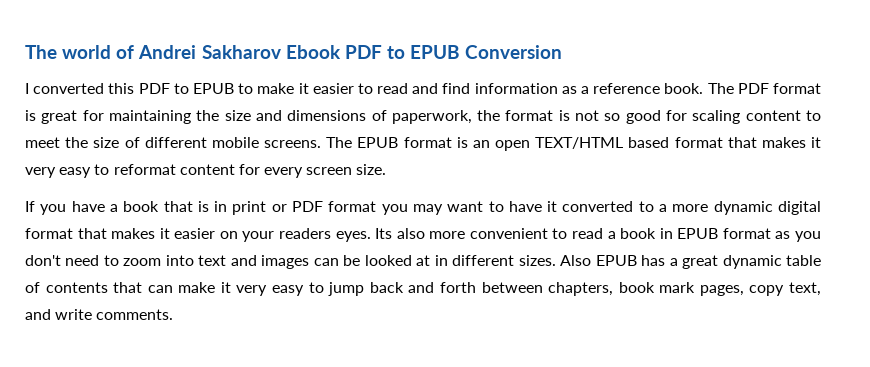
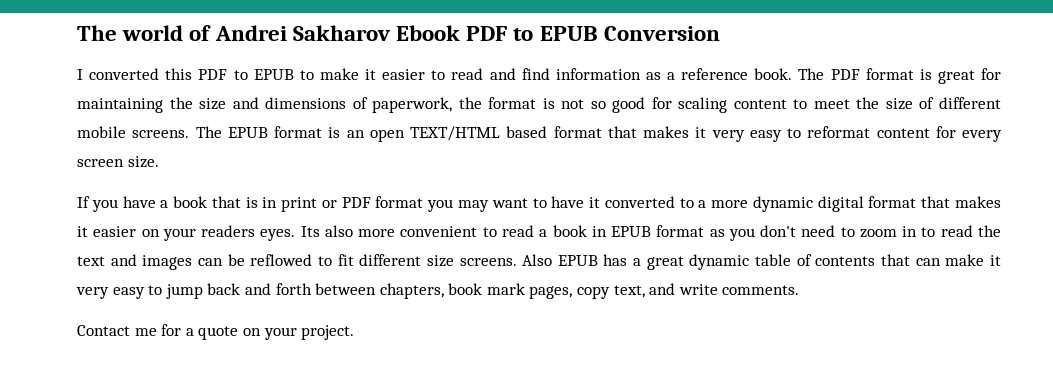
- Its also more convenient to read a book in EPUB format as you don't need to zoom into text and images can be looked at in different sizes.
+ Its also more convenient to read a book in EPUB format as you don't need to zoom in to read the text and images can be reflowed to fit different size screens.
+ Contact me for a quote on your project.

